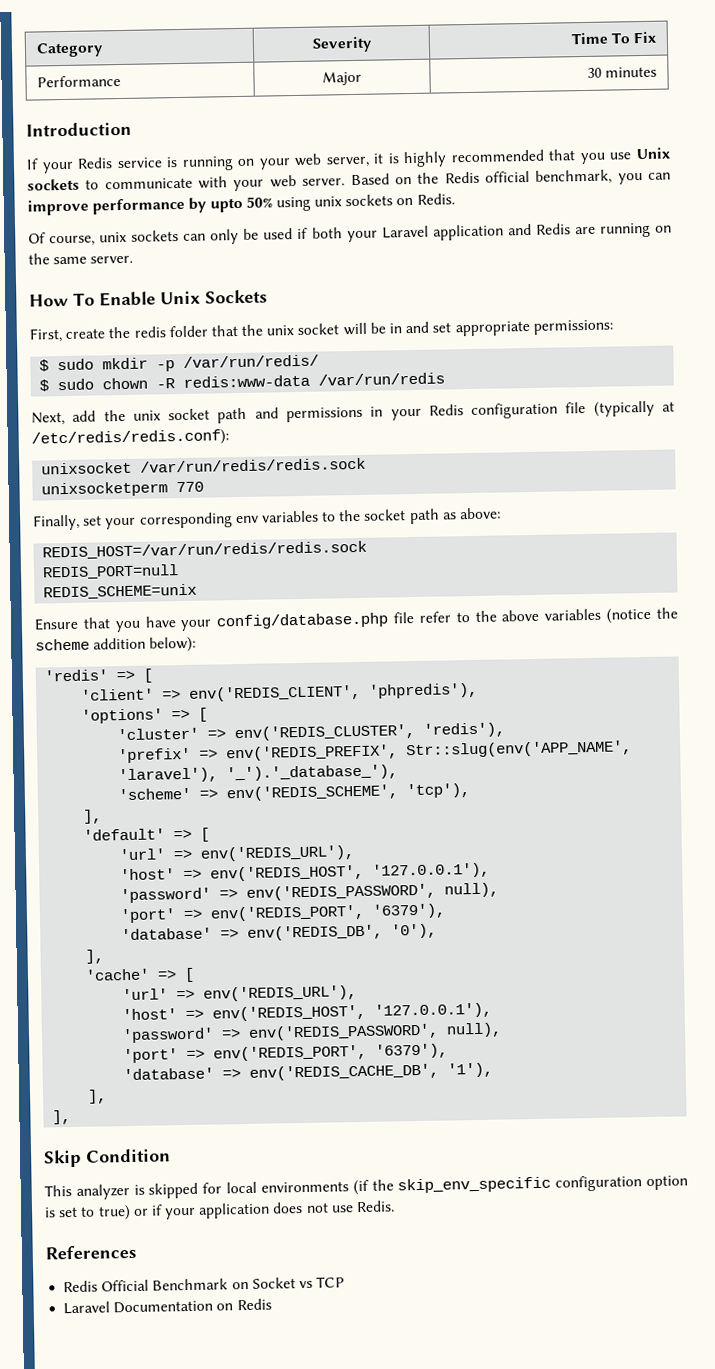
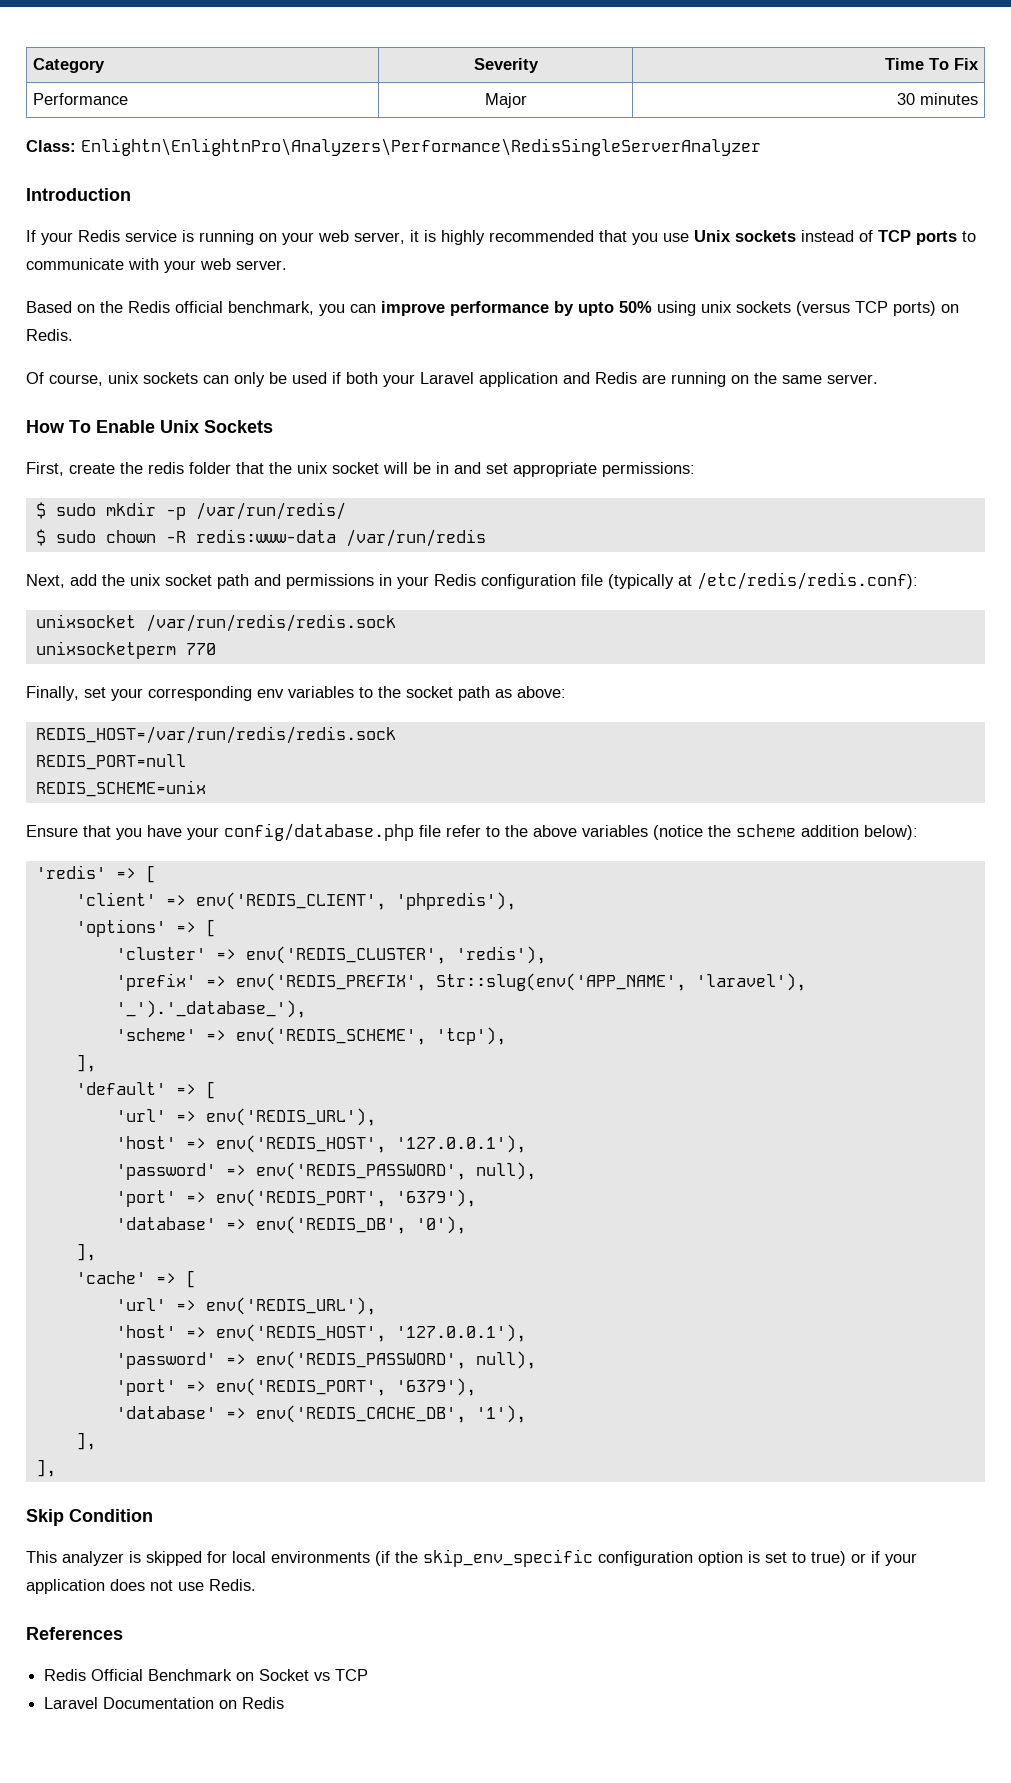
+ Class: Enlightn\EnlightnPro\Analyzers\Performance\RedisSingleServerAnalyzer
- If your Redis service is running on your web server, it is highly recommended that you use Unix sockets to communicate with your web server. Based on the Redis official benchmark, you can improve performance by upto 50% using unix sockets on Redis.
+ If your Redis service is running on your web server, it is highly recommended that you use Unix sockets instead of TCP ports to communicate with your web server.
+ Based on the Redis official benchmark, you can improve performance by upto 50% using unix sockets (versus TCP ports) on Redis.

